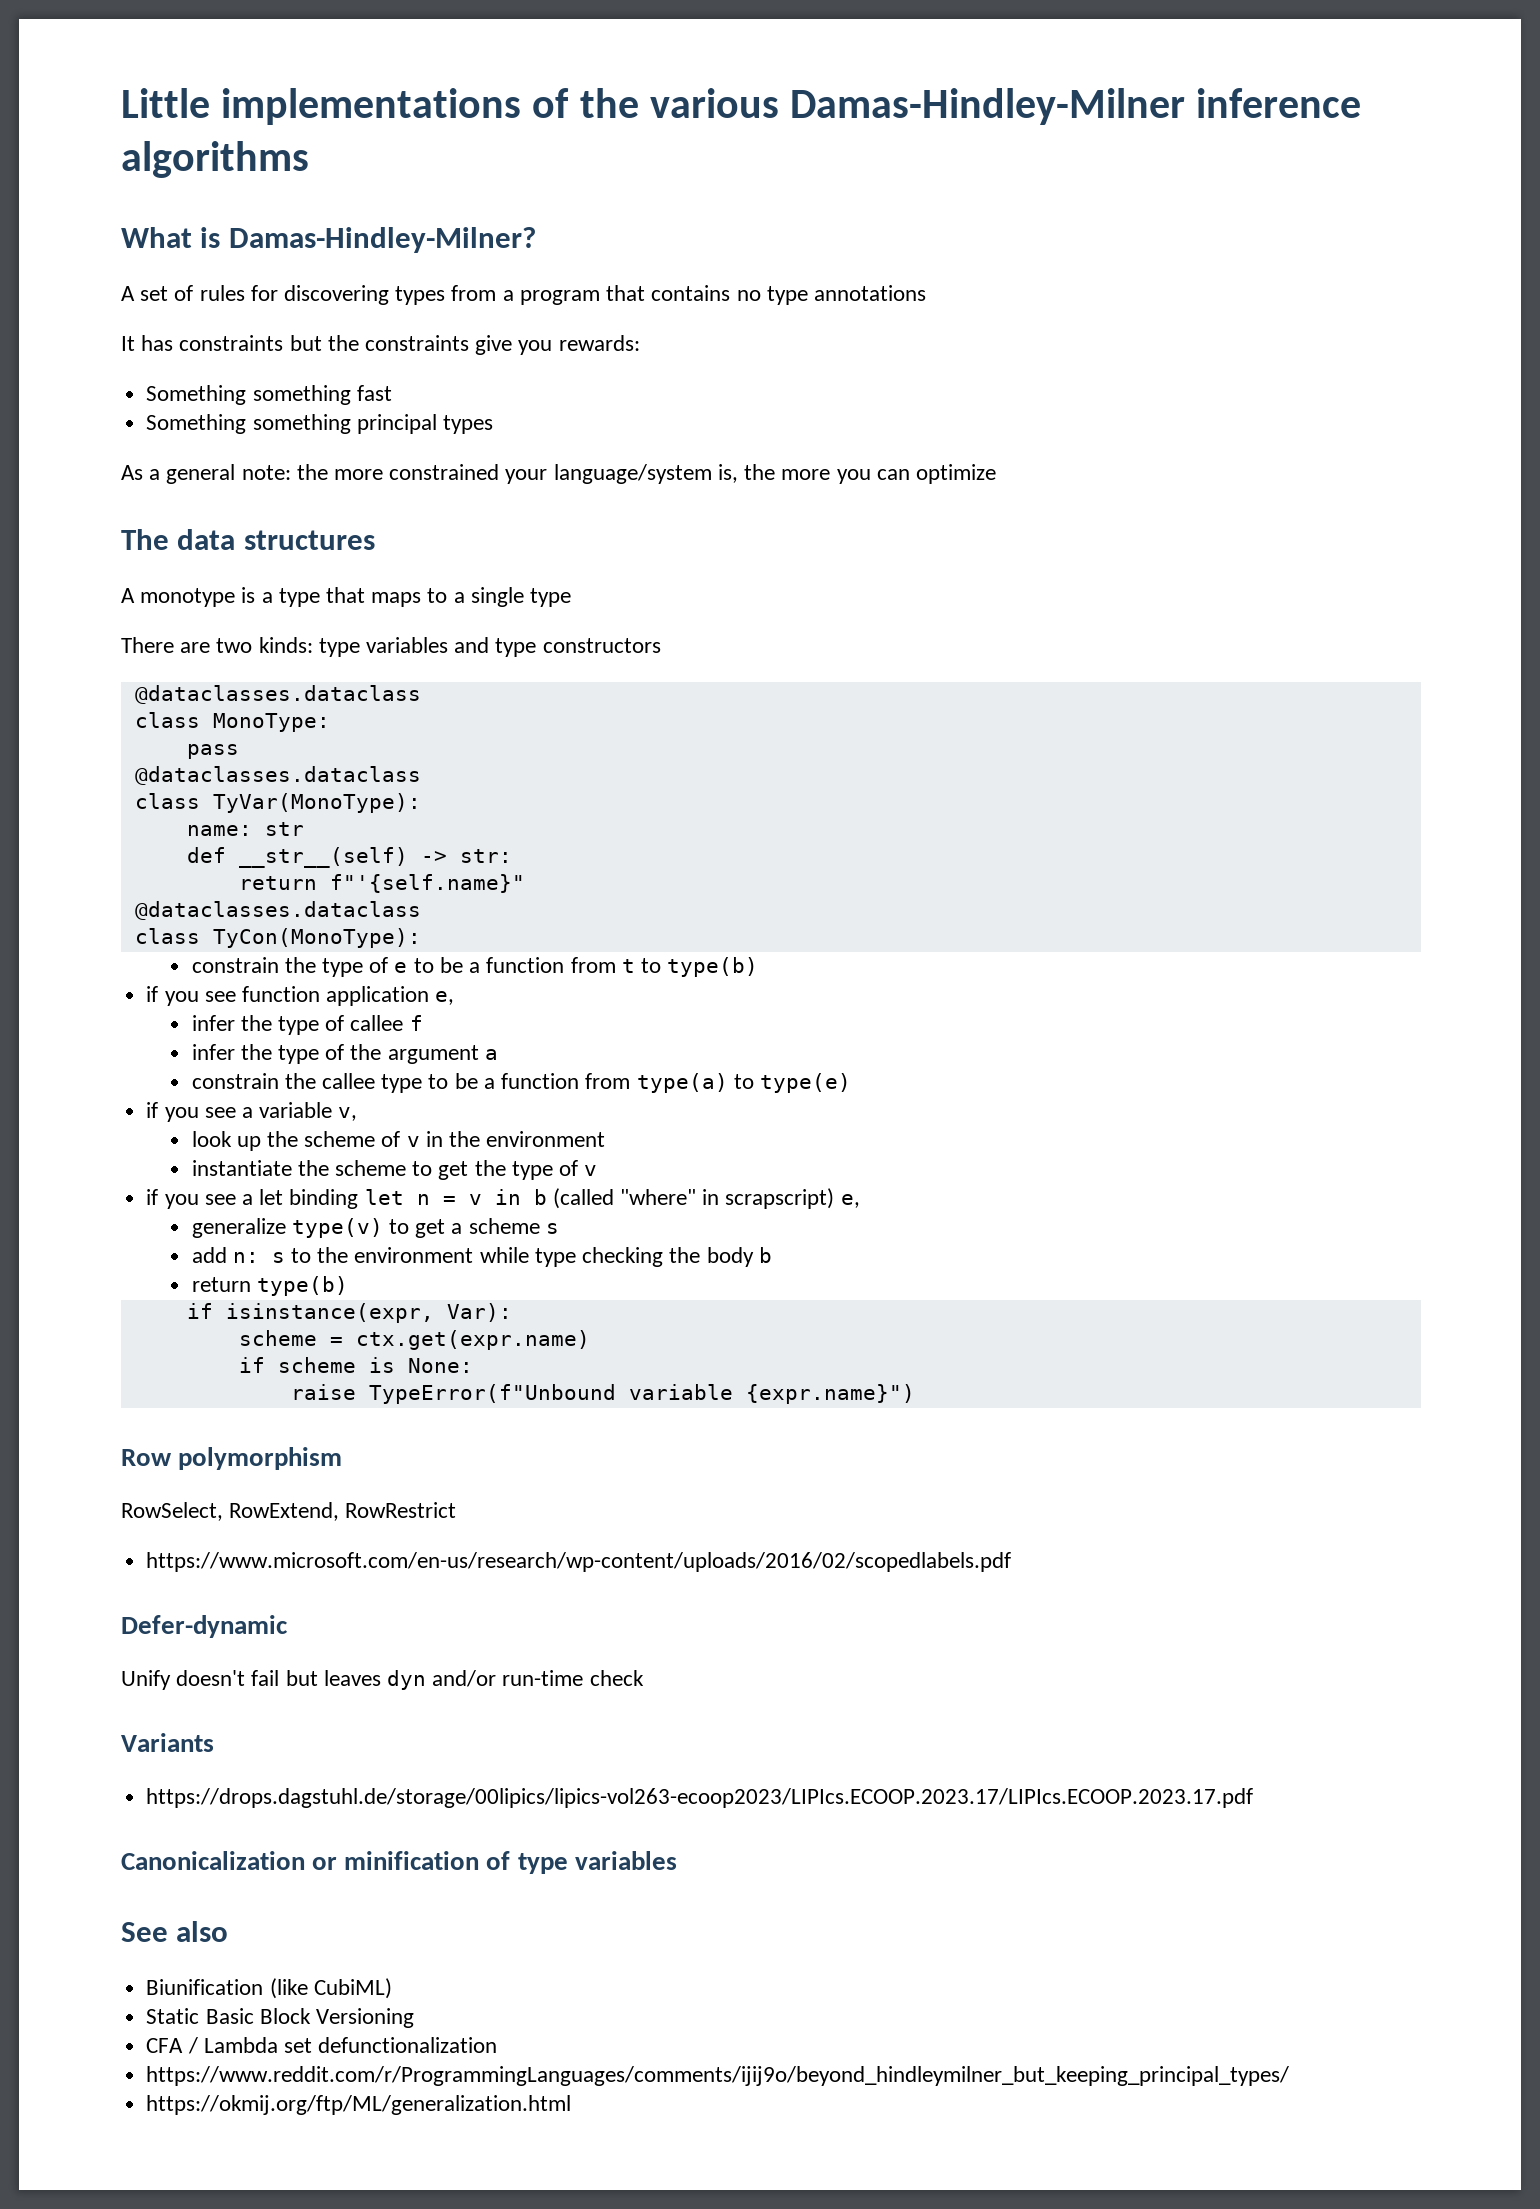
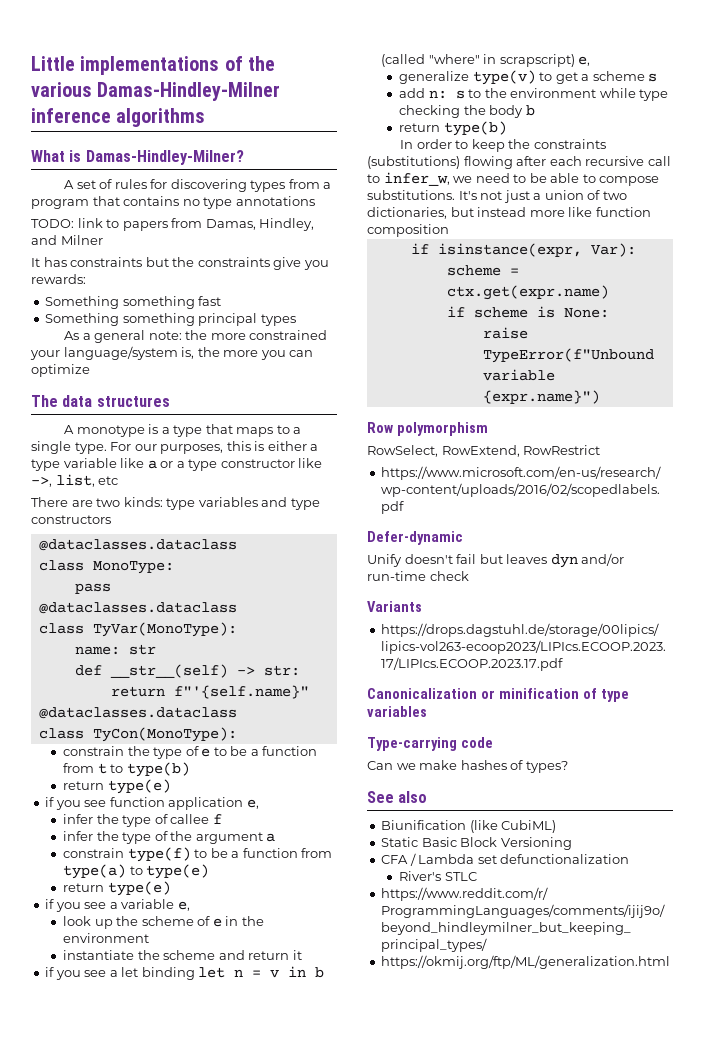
+ TODO: link to papers from Damas, Hindley, and Milner
- A monotype is a type that maps to a single type
+ A monotype is a type that maps to a single type. For our purposes, this is either a type variable like a or a type constructor like ->, list, etc
  constrain the type of e to be a function from t to type(b)
+ return type(e)
- constrain the callee type to be a function from type(a) to type(e)
+ constrain type(f) to be a function from type(a) to type(e)
+ return type(e)
- if you see a variable v,
+ if you see a variable e,
- look up the scheme of v in the environment
+ look up the scheme of e in the environment
- instantiate the scheme to get the type of v
+ instantiate the scheme and return it
+ In order to keep the constraints (substitutions) flowing after each recursive call to infer_w, we need to be able to compose substitutions. It's not just a union of two dictionaries, but instead more like function composition
+ Type-carrying code
+ Can we make hashes of types?
+ River's STLC

